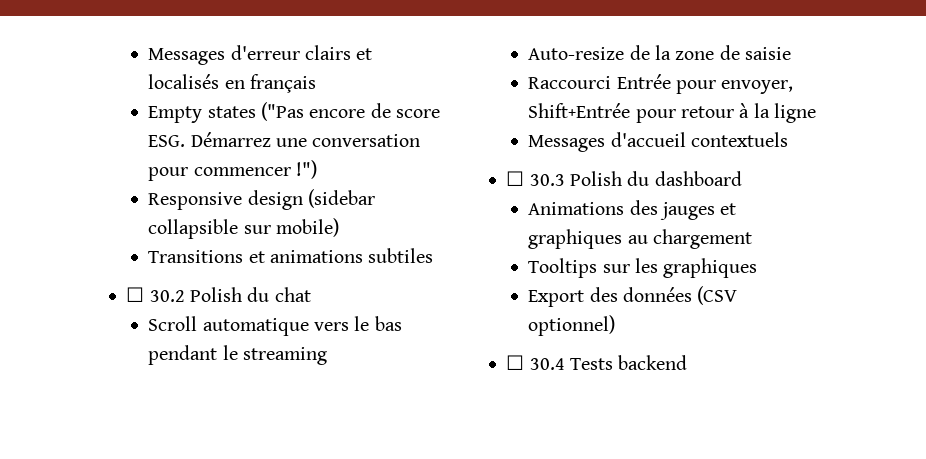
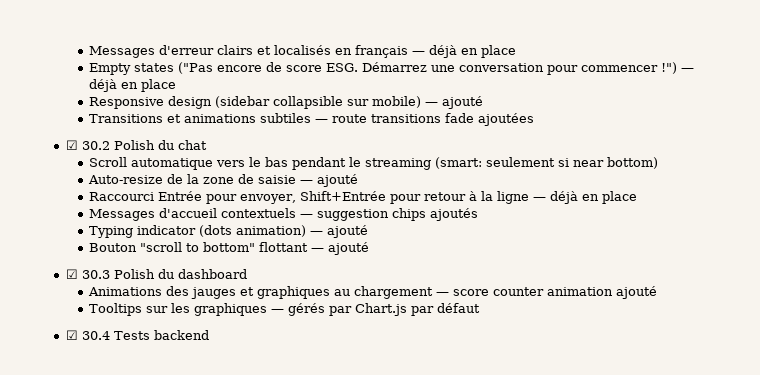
- Messages d'erreur clairs et localisés en français
+ Messages d'erreur clairs et localisés en français — déjà en place
- Empty states ("Pas encore de score ESG. Démarrez une conversation pour commencer !")
+ Empty states ("Pas encore de score ESG. Démarrez une conversation pour commencer !") — déjà en place
- Responsive design (sidebar collapsible sur mobile)
+ Responsive design (sidebar collapsible sur mobile) — ajouté
- Transitions et animations subtiles
- ☐ 30.2 Polish du chat
+ Transitions et animations subtiles — route transitions fade ajoutées
+ ☑ 30.2 Polish du chat
- Scroll automatique vers le bas pendant le streaming
+ Scroll automatique vers le bas pendant le streaming (smart: seulement si near bottom)
- Auto-resize de la zone de saisie
+ Auto-resize de la zone de saisie — ajouté
- Raccourci Entrée pour envoyer, Shift+Entrée pour retour à la ligne
+ Raccourci Entrée pour envoyer, Shift+Entrée pour retour à la ligne — déjà en place
- Messages d'accueil contextuels
- ☐ 30.3 Polish du dashboard
+ Messages d'accueil contextuels — suggestion chips ajoutés
+ Typing indicator (dots animation) — ajouté
+ Bouton "scroll to bottom" flottant — ajouté
+ ☑ 30.3 Polish du dashboard
- Animations des jauges et graphiques au chargement
+ Animations des jauges et graphiques au chargement — score counter animation ajouté
- Tooltips sur les graphiques
- Export des données (CSV optionnel)
- ☐ 30.4 Tests backend
+ Tooltips sur les graphiques — gérés par Chart.js par défaut
+ ☑ 30.4 Tests backend

